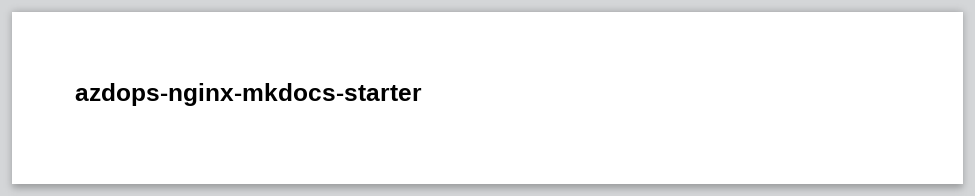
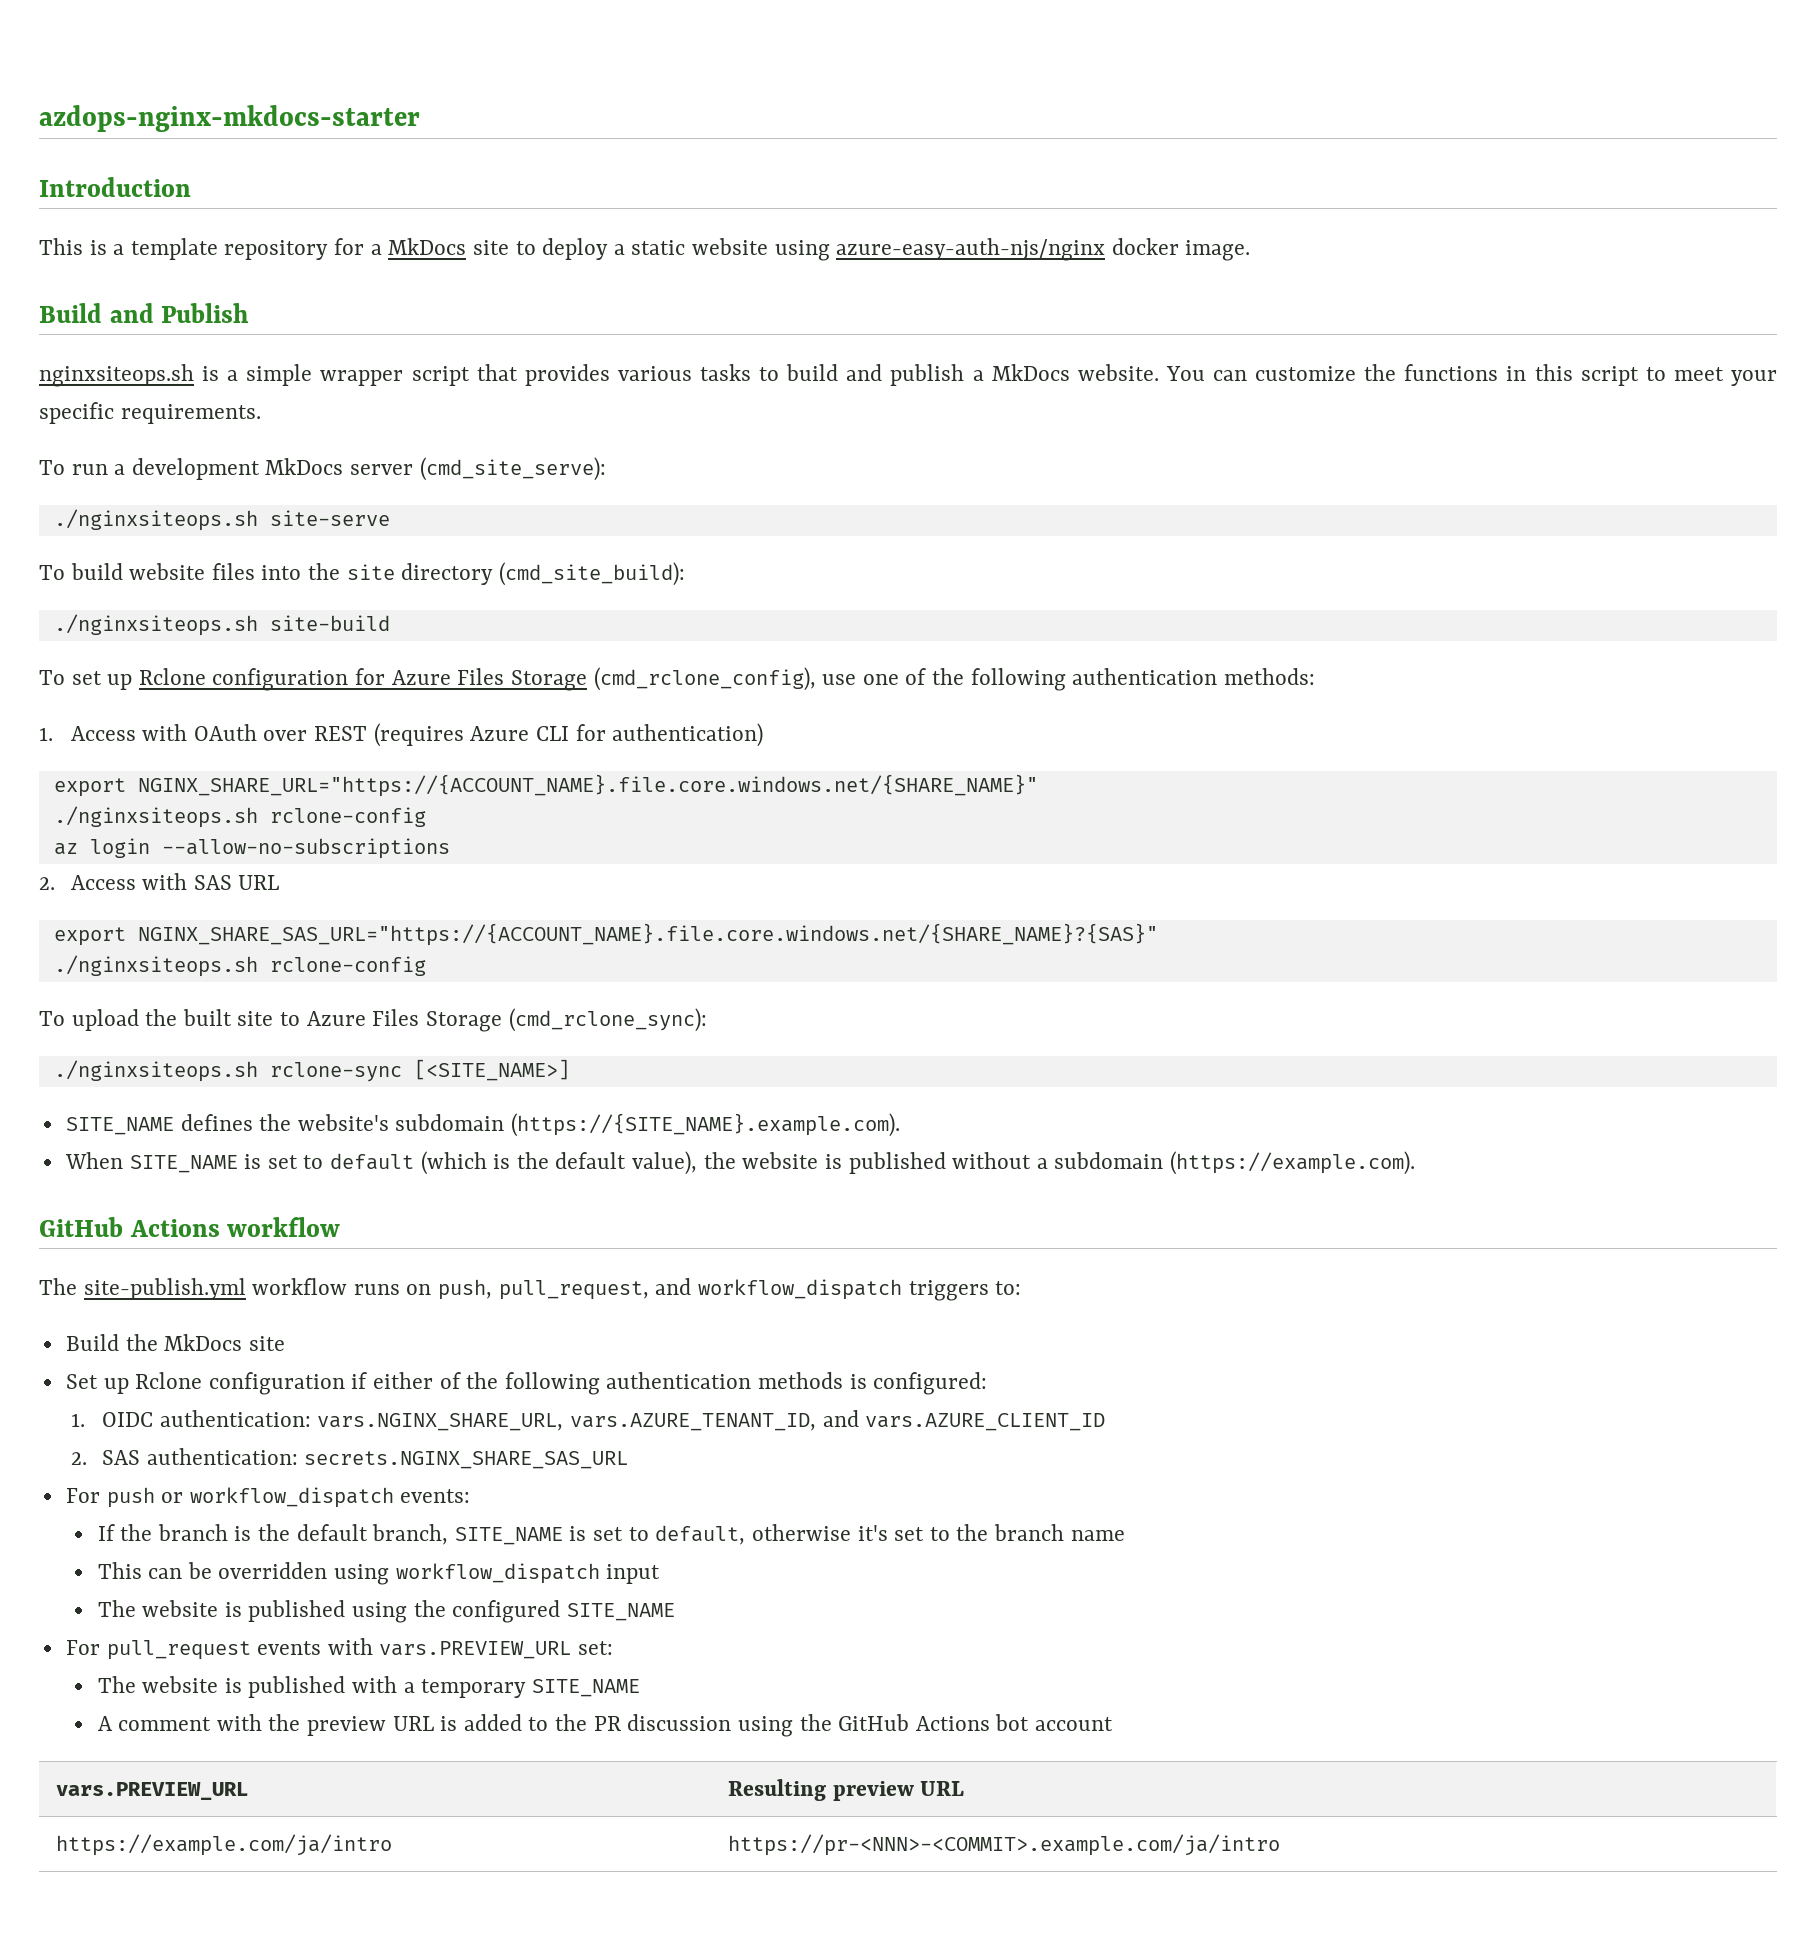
+ Introduction
+ This is a template repository for a MkDocs site to deploy a static website using azure-easy-auth-njs/nginx docker image.
+ Build and Publish
+ nginxsiteops.sh is a simple wrapper script that provides various tasks to build and publish a MkDocs website. You can customize the functions in this script to meet your specific requirements.
+ To run a development MkDocs server (cmd_site_serve):
+ ./nginxsiteops.sh site-serve
+ To build website files into the site directory (cmd_site_build):
+ ./nginxsiteops.sh site-build
+ To set up Rclone configuration for Azure Files Storage (cmd_rclone_config), use one of the following authentication methods:
+ 1. Access with OAuth over REST (requires Azure CLI for authentication)
+ export NGINX_SHARE_URL="https://{ACCOUNT_NAME}.file.core.windows.net/{SHARE_NAME}"
+ ./nginxsiteops.sh rclone-config
+ az login --allow-no-subscriptions
+ 2. Access with SAS URL
+ export NGINX_SHARE_SAS_URL="https://{ACCOUNT_NAME}.file.core.windows.net/{SHARE_NAME}?{SAS}"
+ ./nginxsiteops.sh rclone-config
+ To upload the built site to Azure Files Storage (cmd_rclone_sync):
+ ./nginxsiteops.sh rclone-sync [<SITE_NAME>]
+ SITE_NAME defines the website's subdomain (https://{SITE_NAME}.example.com).
+ When SITE_NAME is set to default (which is the default value), the website is published without a subdomain (https://example.com).
+ GitHub Actions workflow
+ The site-publish.yml workflow runs on push, pull_request, and workflow_dispatch triggers to:
+ Build the MkDocs site
+ Set up Rclone configuration if either of the following authentication methods is configured:
+ 1. OIDC authentication: vars.NGINX_SHARE_URL, vars.AZURE_TENANT_ID, and vars.AZURE_CLIENT_ID
+ 2. SAS authentication: secrets.NGINX_SHARE_SAS_URL
+ For push or workflow_dispatch events:
+ If the branch is the default branch, SITE_NAME is set to default, otherwise it's set to the branch name
+ This can be overridden using workflow_dispatch input
+ The website is published using the configured SITE_NAME
+ For pull_request events with vars.PREVIEW_URL set:
+ The website is published with a temporary SITE_NAME
+ A comment with the preview URL is added to the PR discussion using the GitHub Actions bot account
+ vars.PREVIEW_URL | Resulting preview URL
+ https://example.com/ja/intro | https://pr-<NNN>-<COMMIT>.example.com/ja/intro

